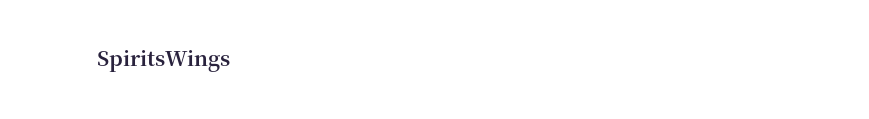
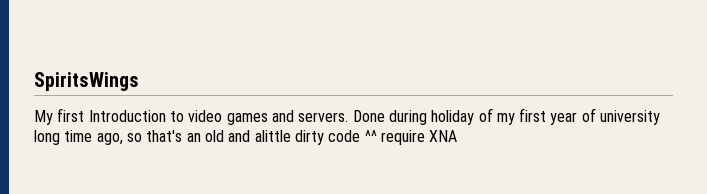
+ My first Introduction to video games and servers. Done during holiday of my first year of university long time ago, so that's an old and alittle dirty code ^^ require XNA

